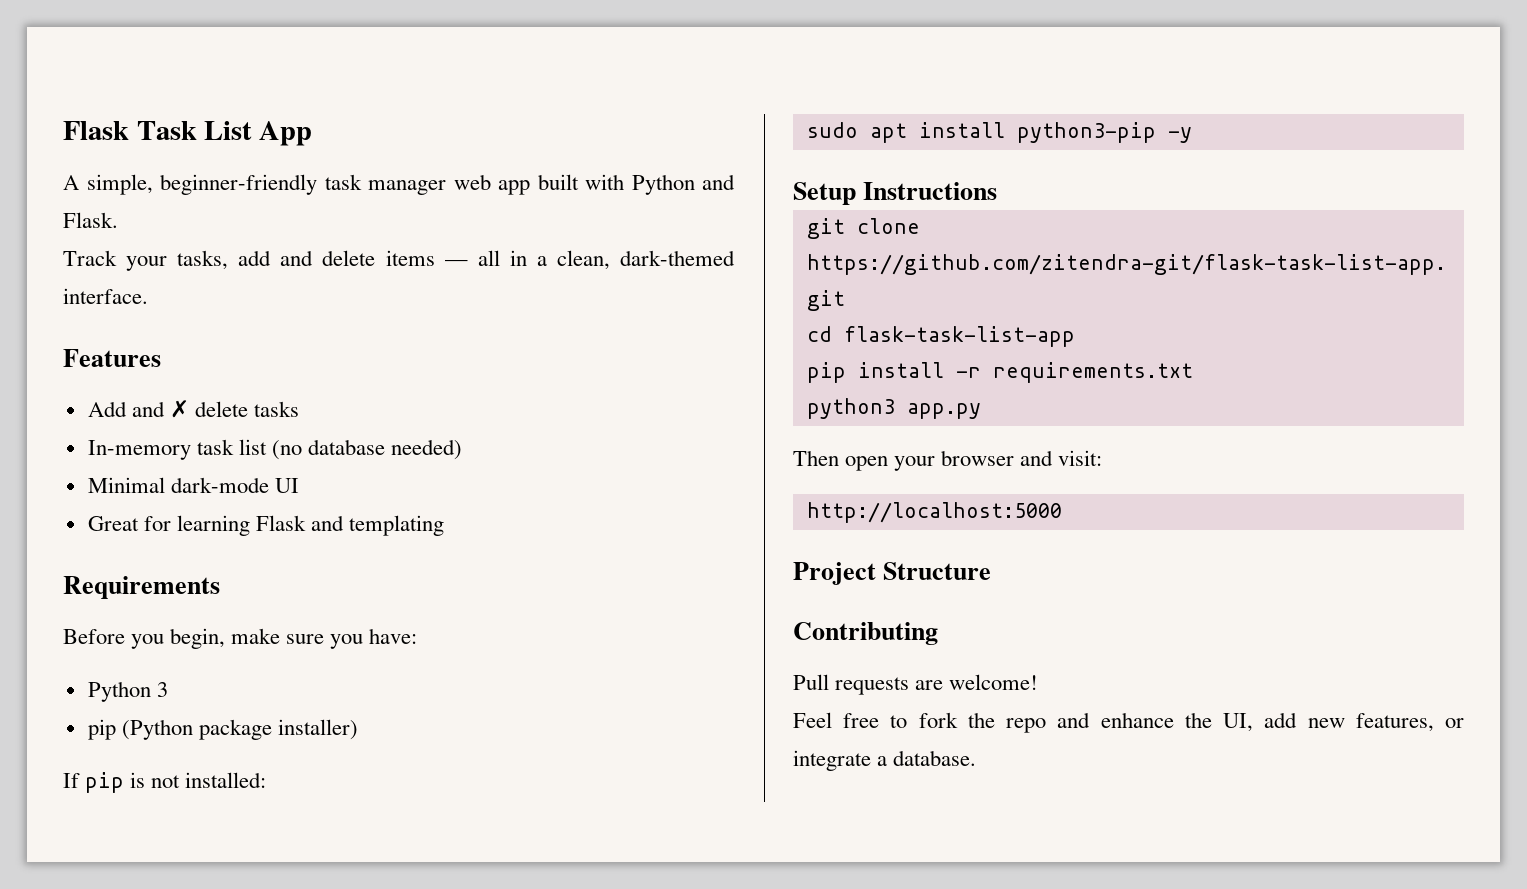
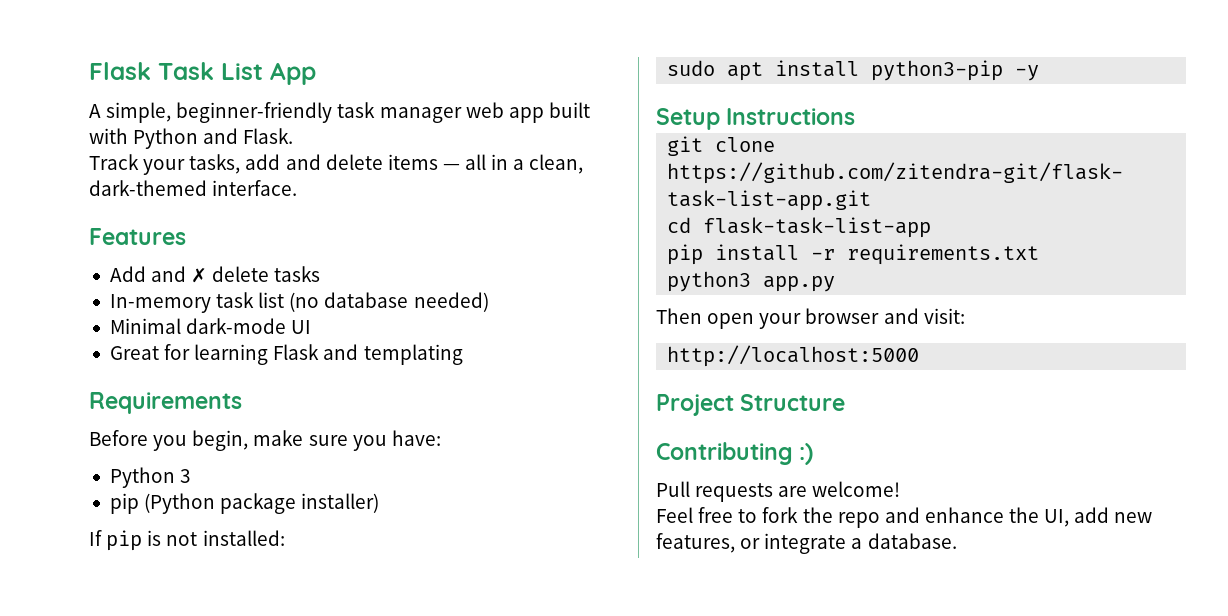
- Contributing
+ Contributing :)

